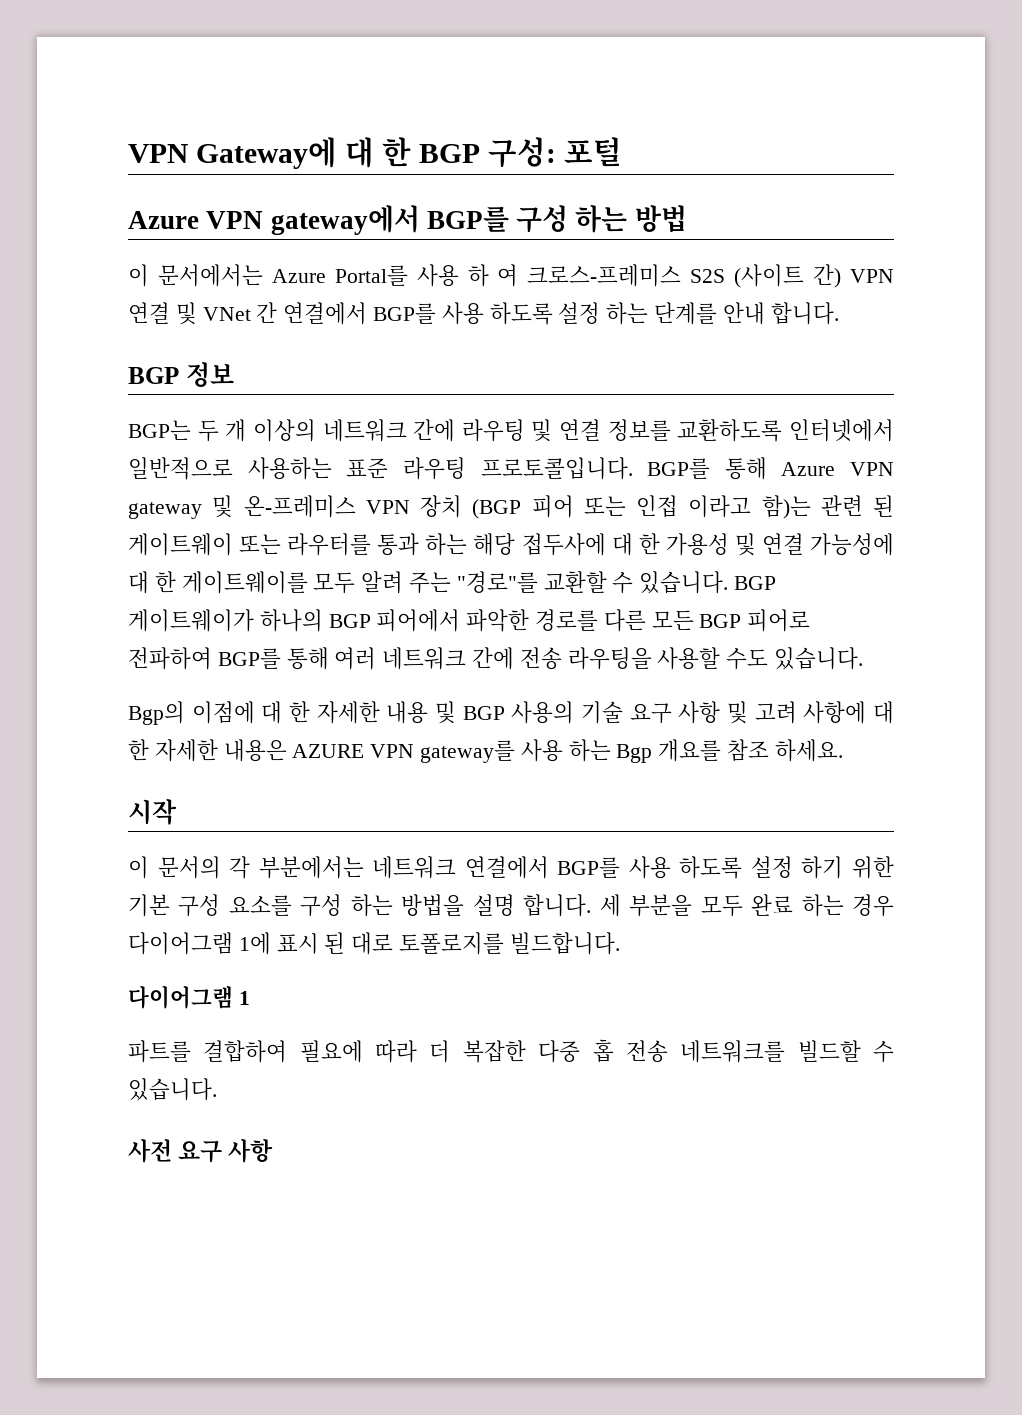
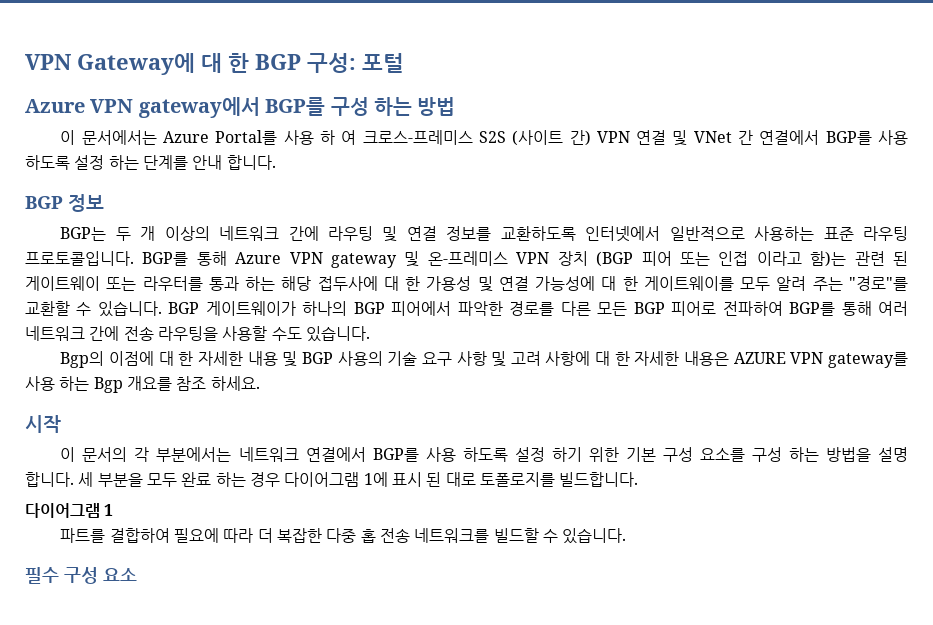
- 사전 요구 사항
+ 필수 구성 요소

